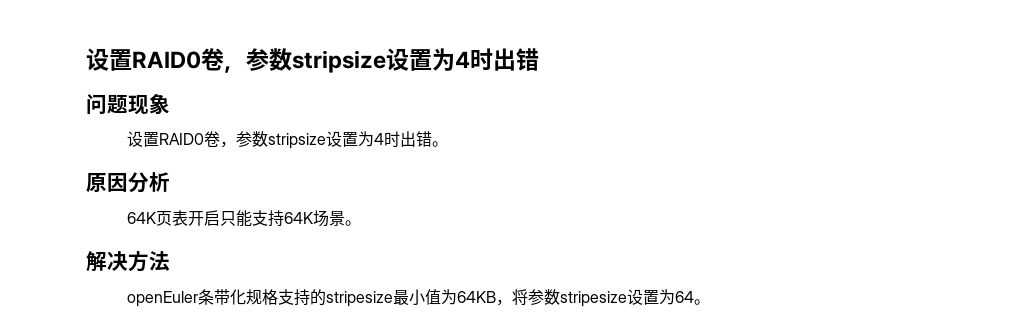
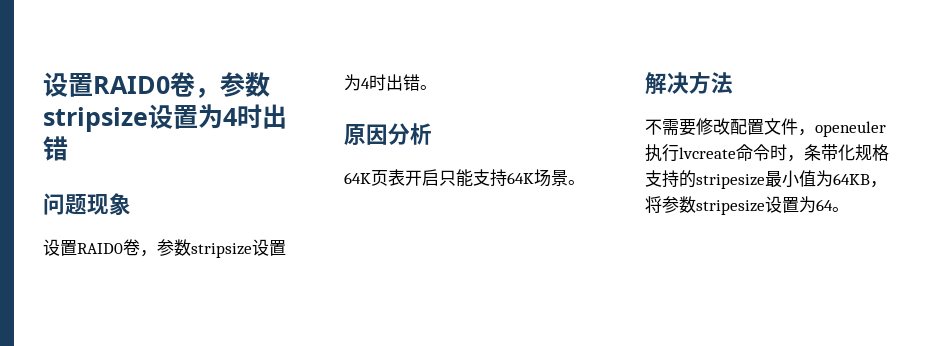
- openEuler条带化规格支持的stripesize最小值为64KB，将参数stripesize设置为64。
+ 不需要修改配置文件，openeuler执行lvcreate命令时，条带化规格支持的stripesize最小值为64KB，将参数stripesize设置为64。

